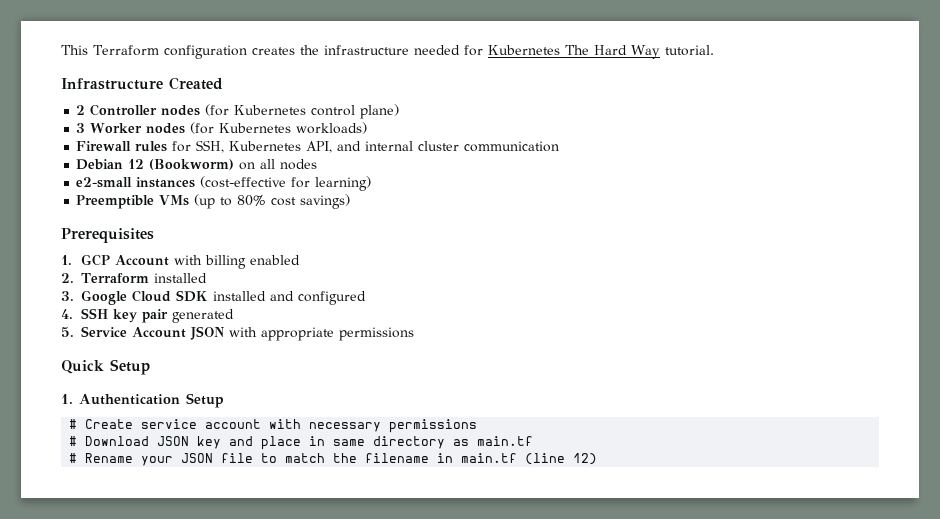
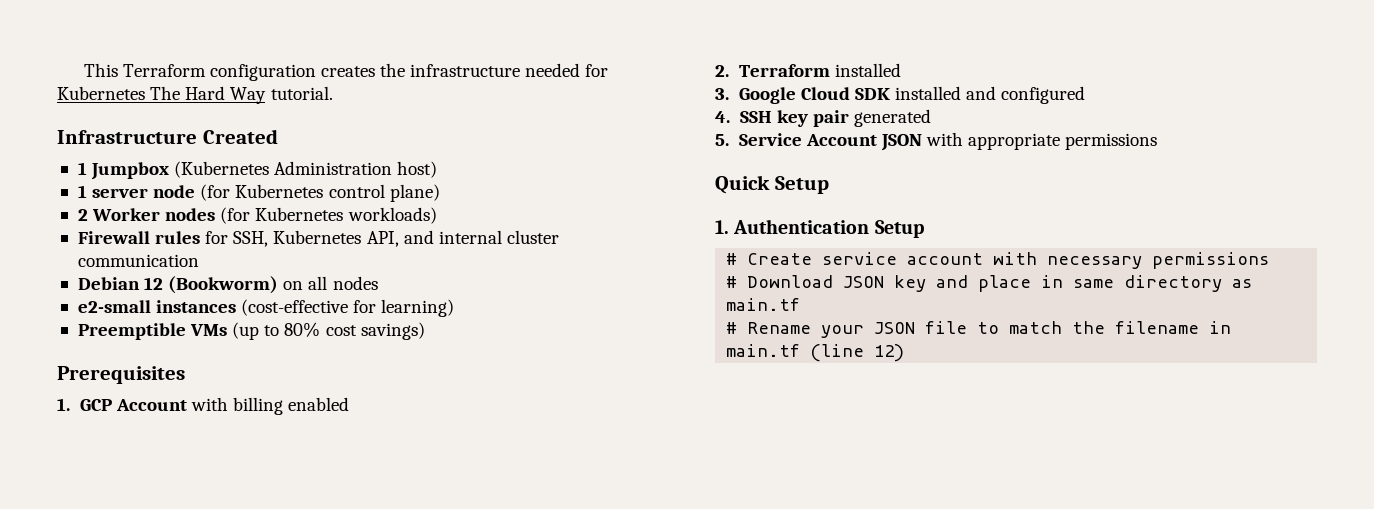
- 2 Controller nodes (for Kubernetes control plane)
+ 1 Jumpbox (Kubernetes Administration host)
+ 1 server node (for Kubernetes control plane)
- 3 Worker nodes (for Kubernetes workloads)
+ 2 Worker nodes (for Kubernetes workloads)

